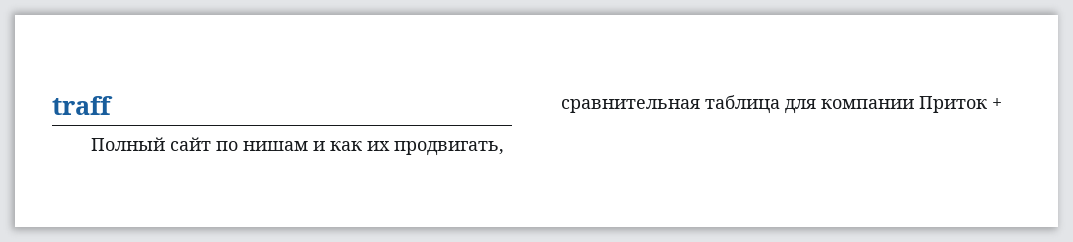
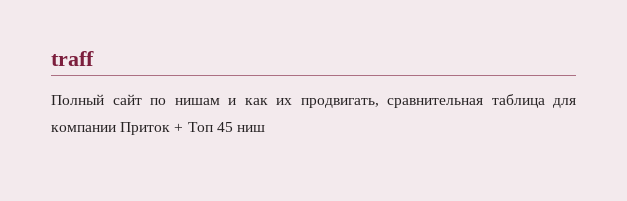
- Полный сайт по нишам и как их продвигать, сравнительная таблица для компании Приток +
+ Полный сайт по нишам и как их продвигать, сравнительная таблица для компании Приток + Топ 45 ниш

